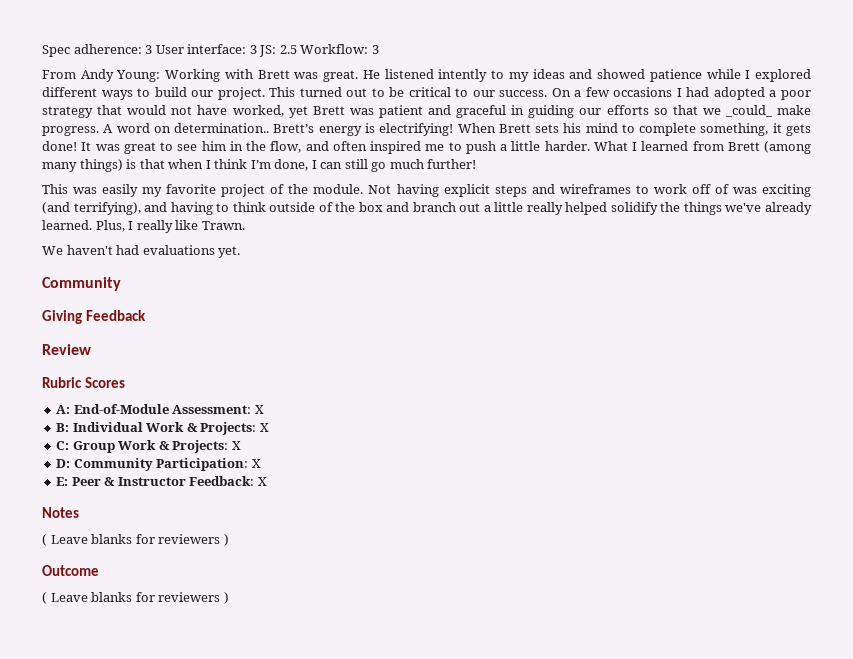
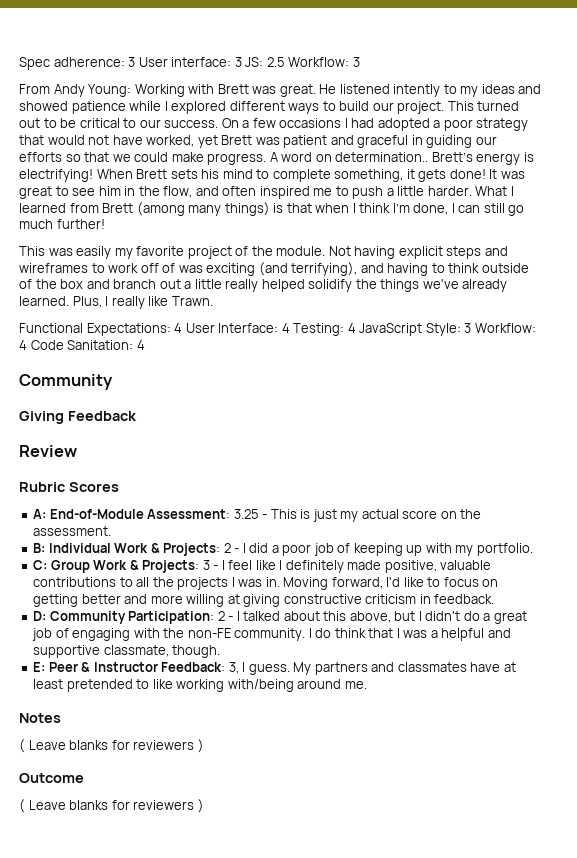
- On a few occasions I had adopted a poor strategy that would not have worked, yet Brett was patient and graceful in guiding our efforts so that we _could_ make progress.
+ On a few occasions I had adopted a poor strategy that would not have worked, yet Brett was patient and graceful in guiding our efforts so that we could make progress.
- We haven't had evaluations yet.
+ Functional Expectations: 4 User Interface: 4 Testing: 4 JavaScript Style: 3 Workflow: 4 Code Sanitation: 4
- A: End-of-Module Assessment: X
+ A: End-of-Module Assessment: 3.25 - This is just my actual score on the assessment.
- B: Individual Work & Projects: X
+ B: Individual Work & Projects: 2 - I did a poor job of keeping up with my portfolio.
- C: Group Work & Projects: X
- D: Community Participation: X
+ C: Group Work & Projects: 3 - I feel like I definitely made positive, valuable contributions to all the projects I was in. Moving forward, I'd like to focus on getting better and more willing at giving constructive criticism in feedback.
+ D: Community Participation: 2 - I talked about this above, but I didn't do a great job of engaging with the non-FE community. I do think that I was a helpful and supportive classmate, though.
- E: Peer & Instructor Feedback: X
+ E: Peer & Instructor Feedback: 3, I guess. My partners and classmates have at least pretended to like working with/being around me.

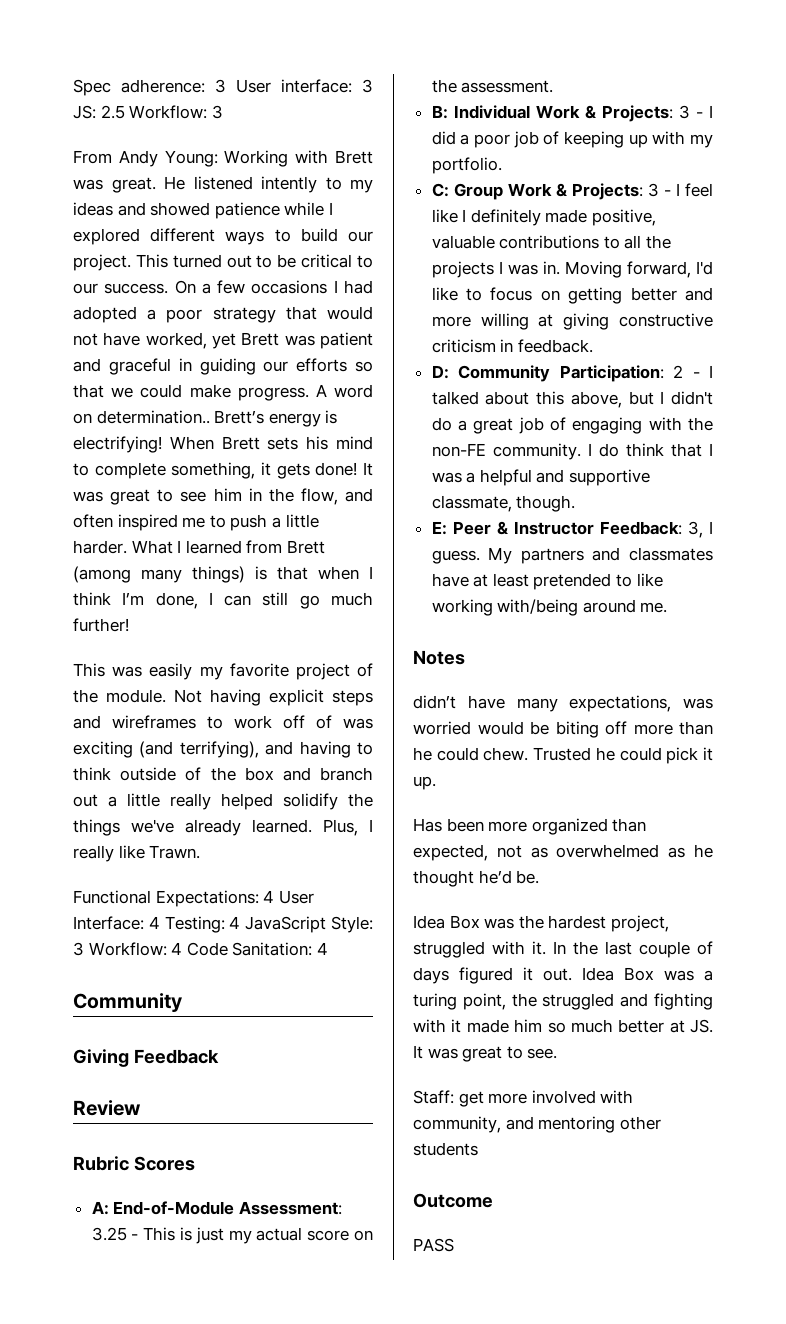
- B: Individual Work & Projects: 2 - I did a poor job of keeping up with my portfolio.
+ B: Individual Work & Projects: 3 - I did a poor job of keeping up with my portfolio.
  Notes
- ( Leave blanks for reviewers )
+ didn’t have many expectations, was worried would be biting off more than he could chew. Trusted he could pick it up.
+ Has been more organized than expected, not as overwhelmed as he thought he’d be.
+ Idea Box was the hardest project, struggled with it. In the last couple of days figured it out. Idea Box was a turing point, the struggled and fighting with it made him so much better at JS. It was great to see.
+ Staff: get more involved with community, and mentoring other students
  Outcome
- ( Leave blanks for reviewers )
+ PASS

